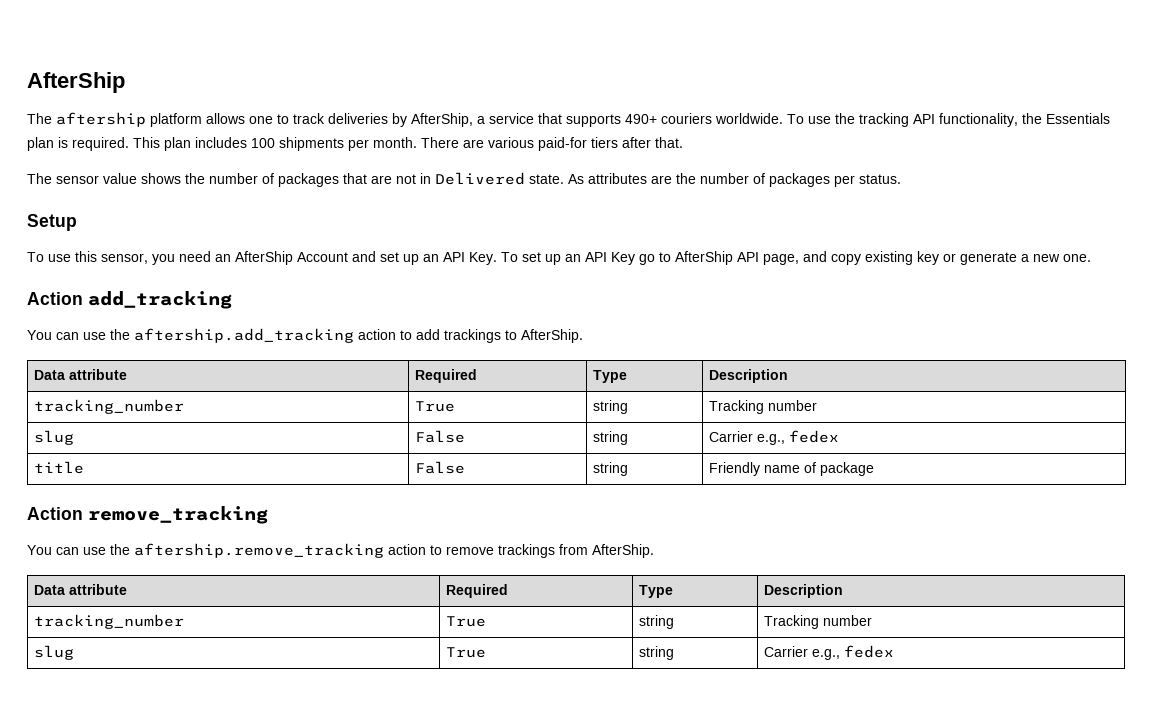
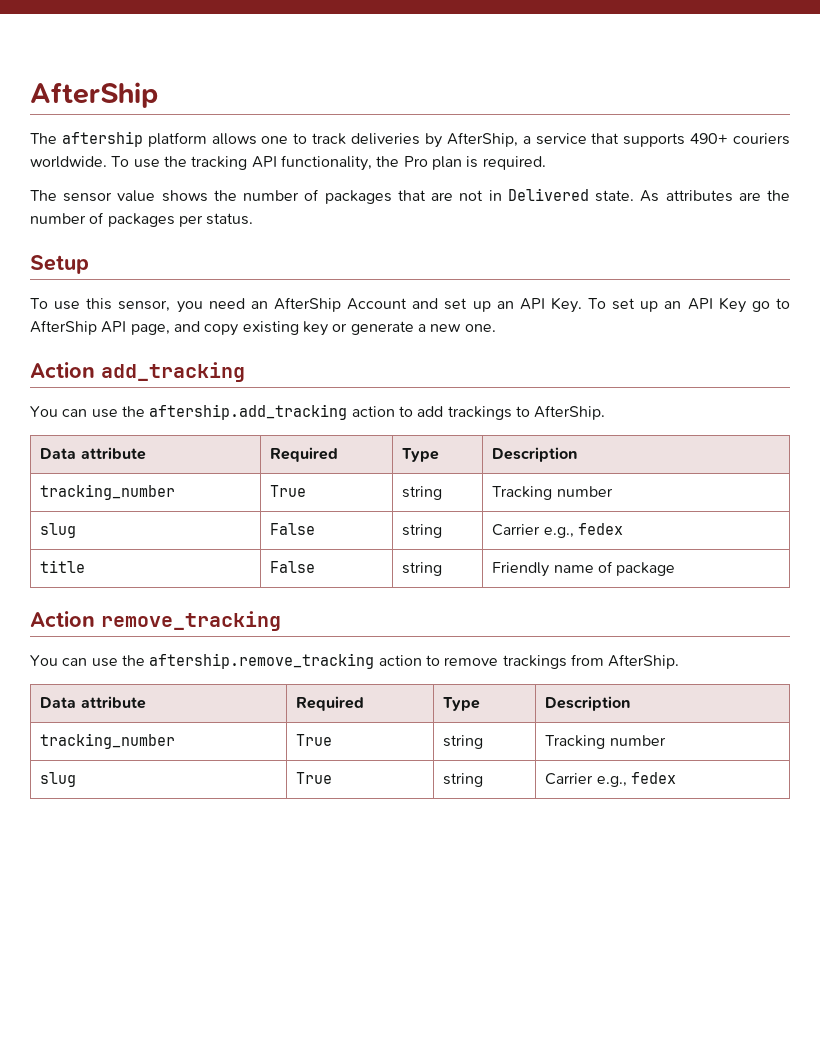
- To use the tracking API functionality, the Essentials plan is required. This plan includes 100 shipments per month. There are various paid-for tiers after that.
+ To use the tracking API functionality, the Pro plan is required.

